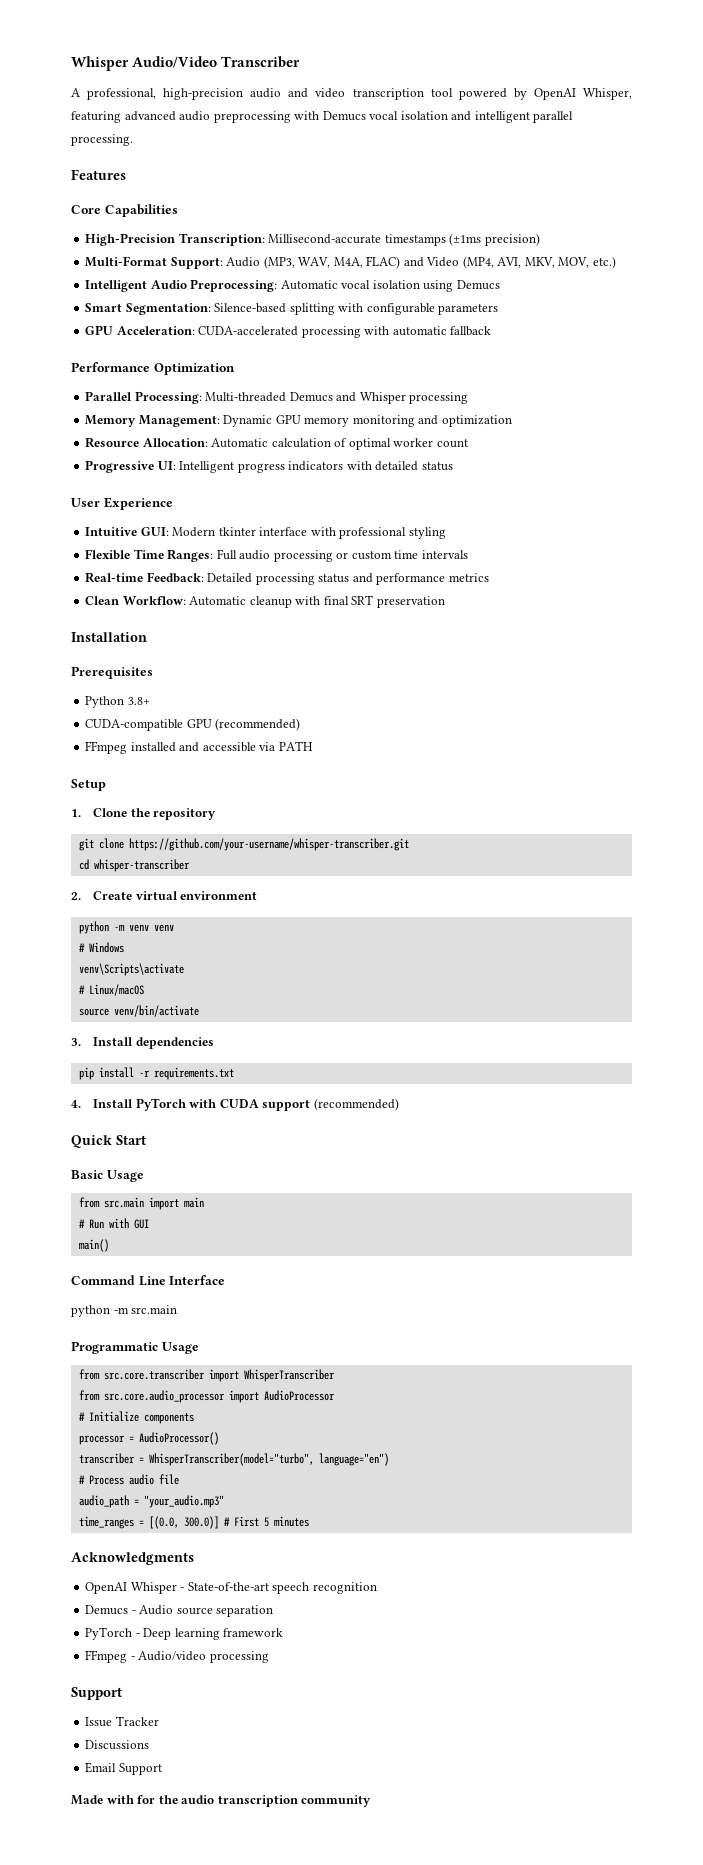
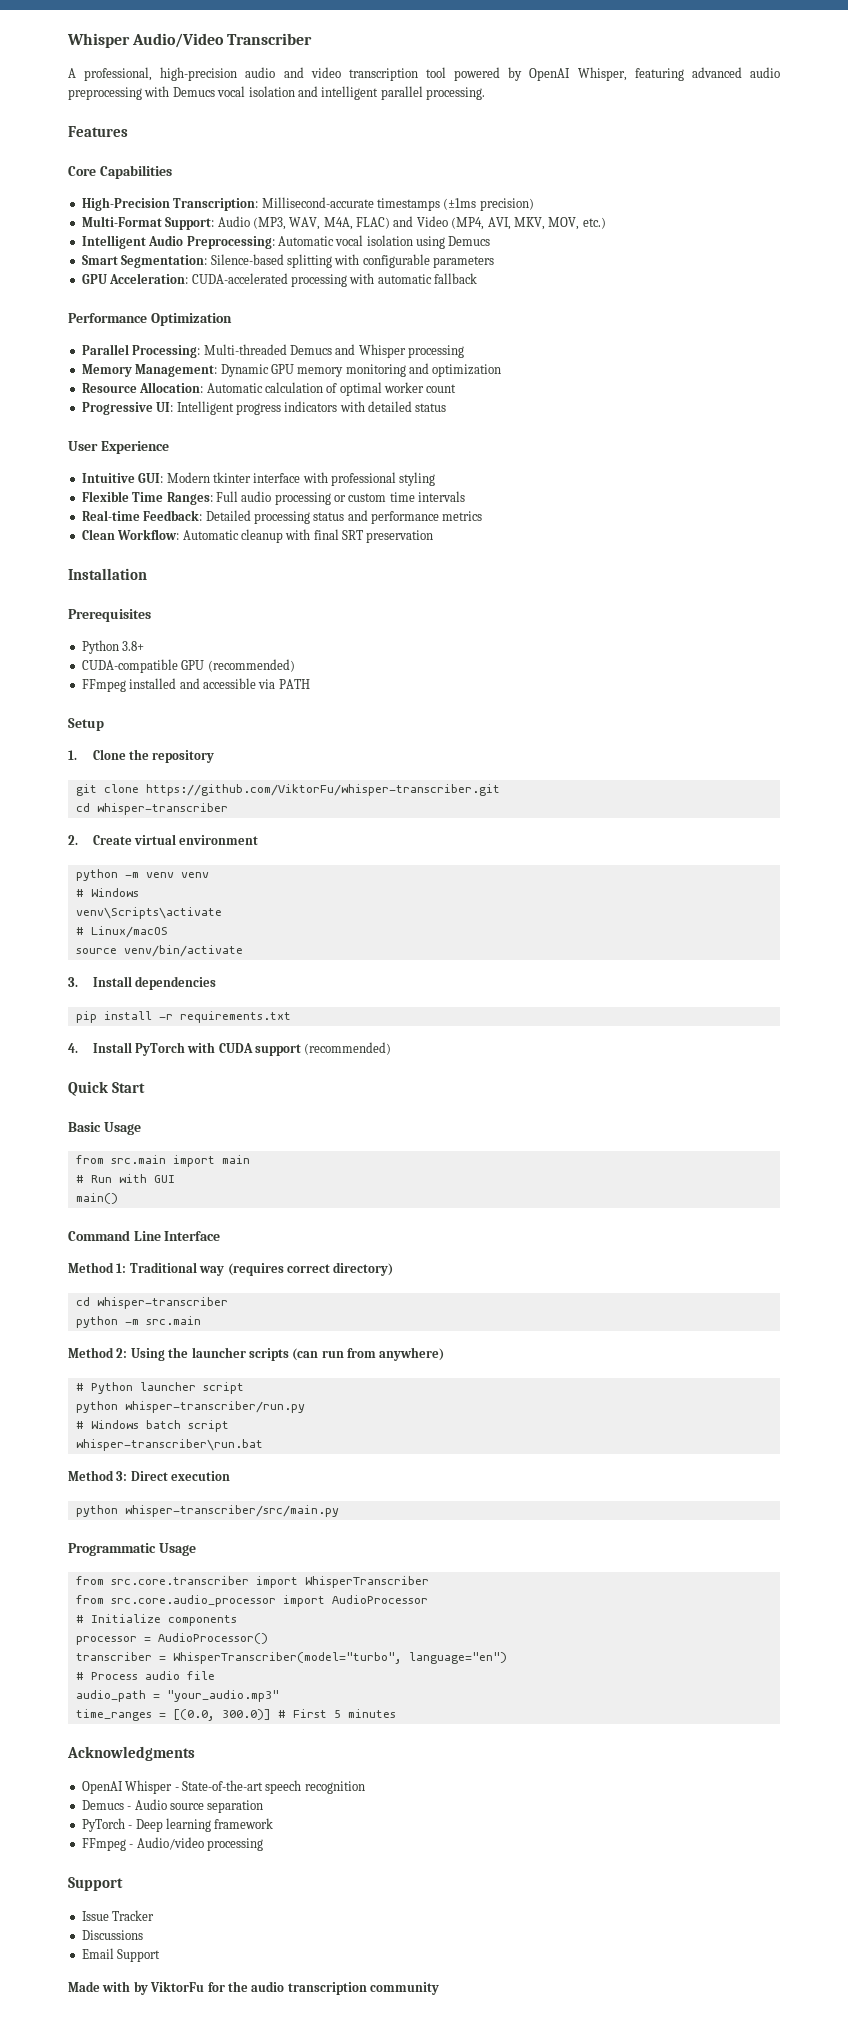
- git clone https://github.com/your-username/whisper-transcriber.git
+ git clone https://github.com/ViktorFu/whisper-transcriber.git
+ Method 1: Traditional way (requires correct directory)
+ cd whisper-transcriber
  python -m src.main
+ Method 2: Using the launcher scripts (can run from anywhere)
+ # Python launcher script
+ python whisper-transcriber/run.py
+ # Windows batch script
+ whisper-transcriber\run.bat
+ Method 3: Direct execution
+ python whisper-transcriber/src/main.py
- Made with for the audio transcription community
+ Made with by ViktorFu for the audio transcription community

